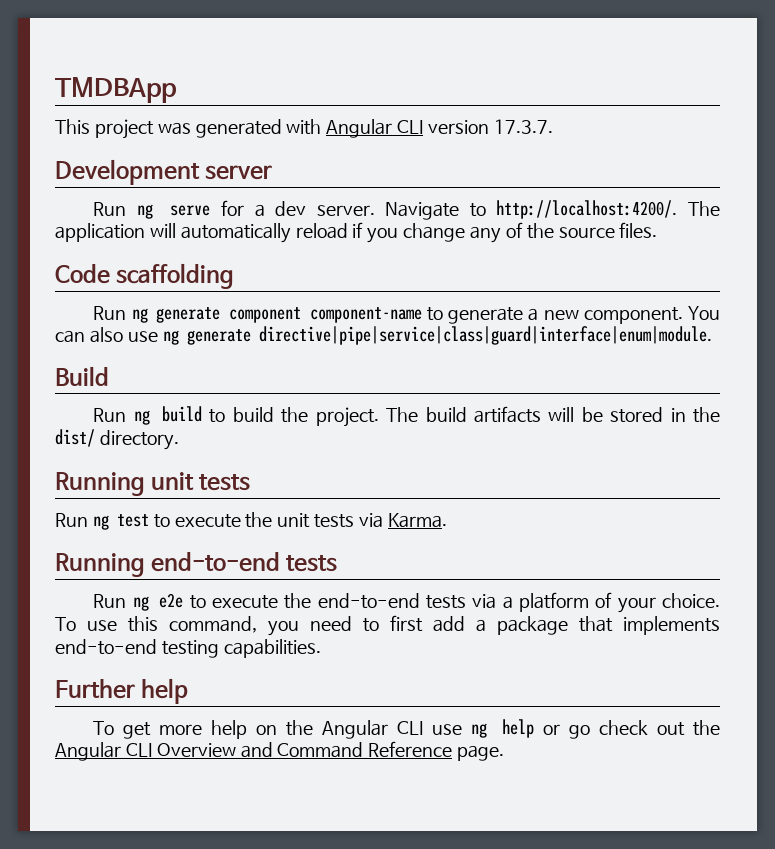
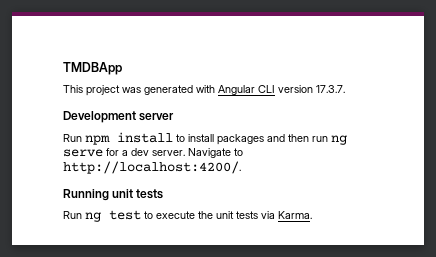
- Run ng serve for a dev server.
+ Run npm install to install packages and then run ng serve for a dev server.
- The application will automatically reload if you change any of the source files.
- Code scaffolding
- Run ng generate component component-name to generate a new component. You can also use ng generate directive|pipe|service|class|guard|interface|enum|module.
- Build
- Run ng build to build the project. The build artifacts will be stored in the dist/ directory.
- Running end-to-end tests
- Run ng e2e to execute the end-to-end tests via a platform of your choice. To use this command, you need to first add a package that implements end-to-end testing capabilities.
- Further help
- To get more help on the Angular CLI use ng help or go check out the Angular CLI Overview and Command Reference page.

